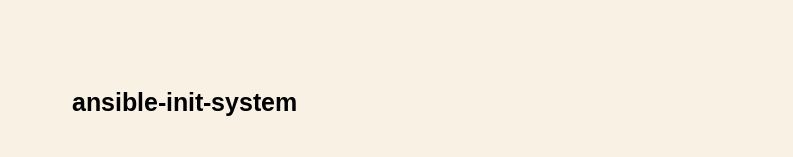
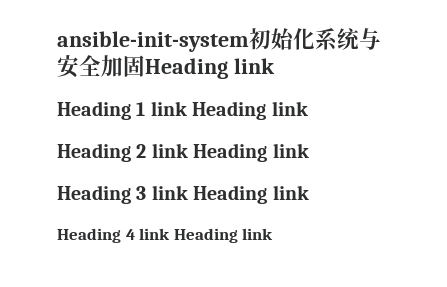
- ansible-init-system
+ ansible-init-system初始化系统与安全加固Heading link
+ Heading 1 link Heading link
+ Heading 2 link Heading link
+ Heading 3 link Heading link
+ Heading 4 link Heading link

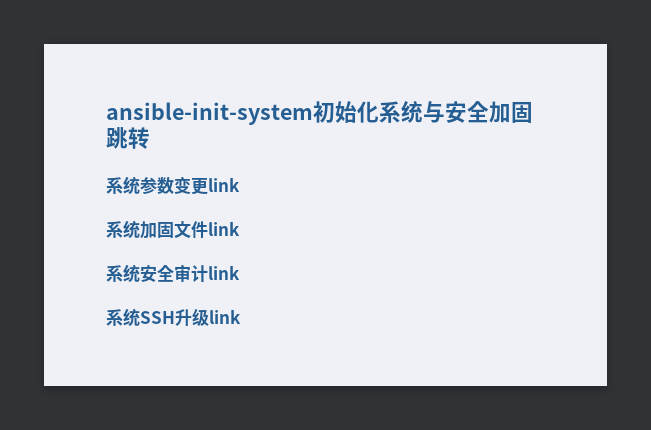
- ansible-init-system初始化系统与安全加固Heading link
- Heading 1 link Heading link
- Heading 2 link Heading link
- Heading 3 link Heading link
- Heading 4 link Heading link
+ ansible-init-system初始化系统与安全加固跳转
+ 系统参数变更link
+ 系统加固文件link
+ 系统安全审计link
+ 系统SSH升级link

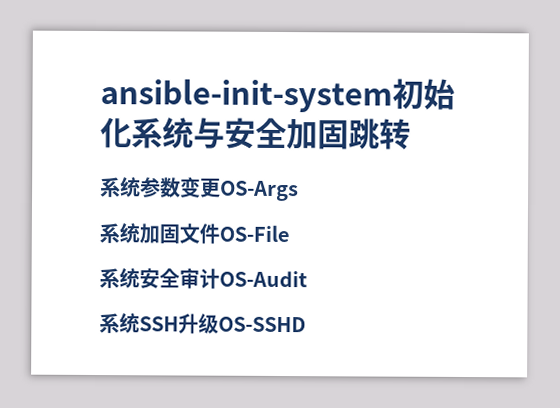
- 系统参数变更link
+ 系统参数变更OS-Args
- 系统加固文件link
+ 系统加固文件OS-File
- 系统安全审计link
+ 系统安全审计OS-Audit
- 系统SSH升级link
+ 系统SSH升级OS-SSHD

